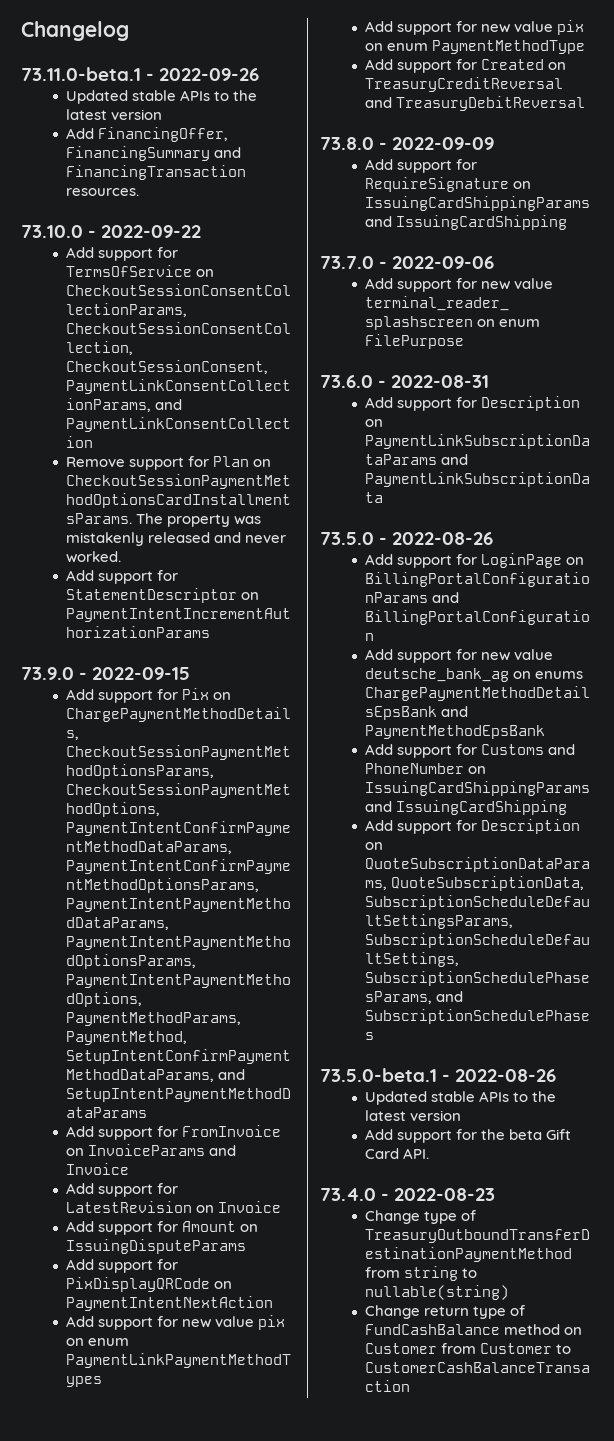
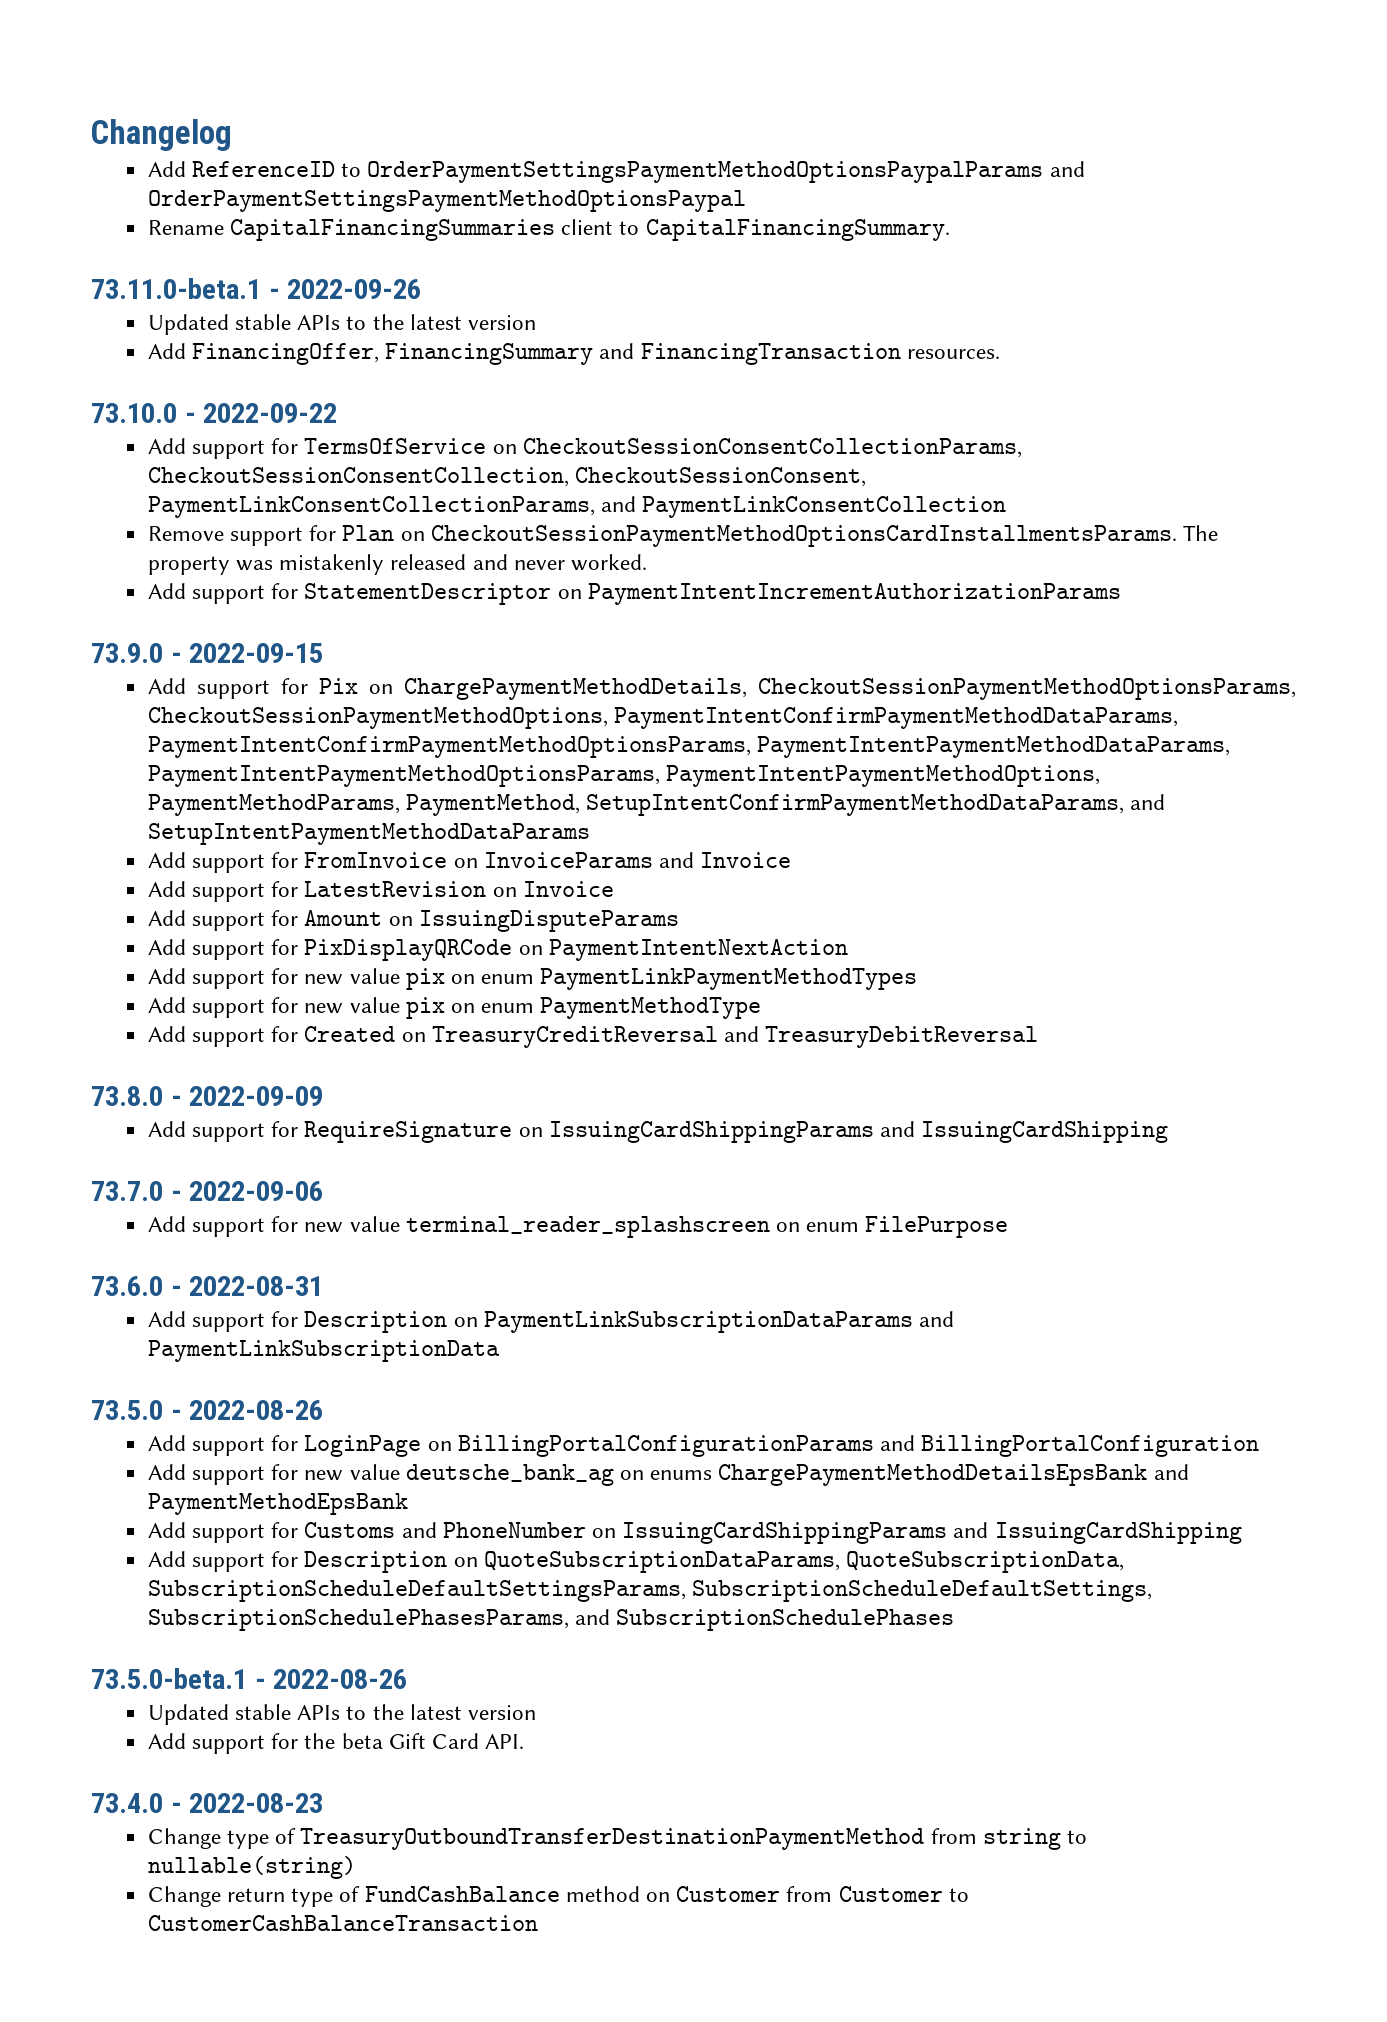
+ Add ReferenceID to OrderPaymentSettingsPaymentMethodOptionsPaypalParams and OrderPaymentSettingsPaymentMethodOptionsPaypal
+ Rename CapitalFinancingSummaries client to CapitalFinancingSummary.

